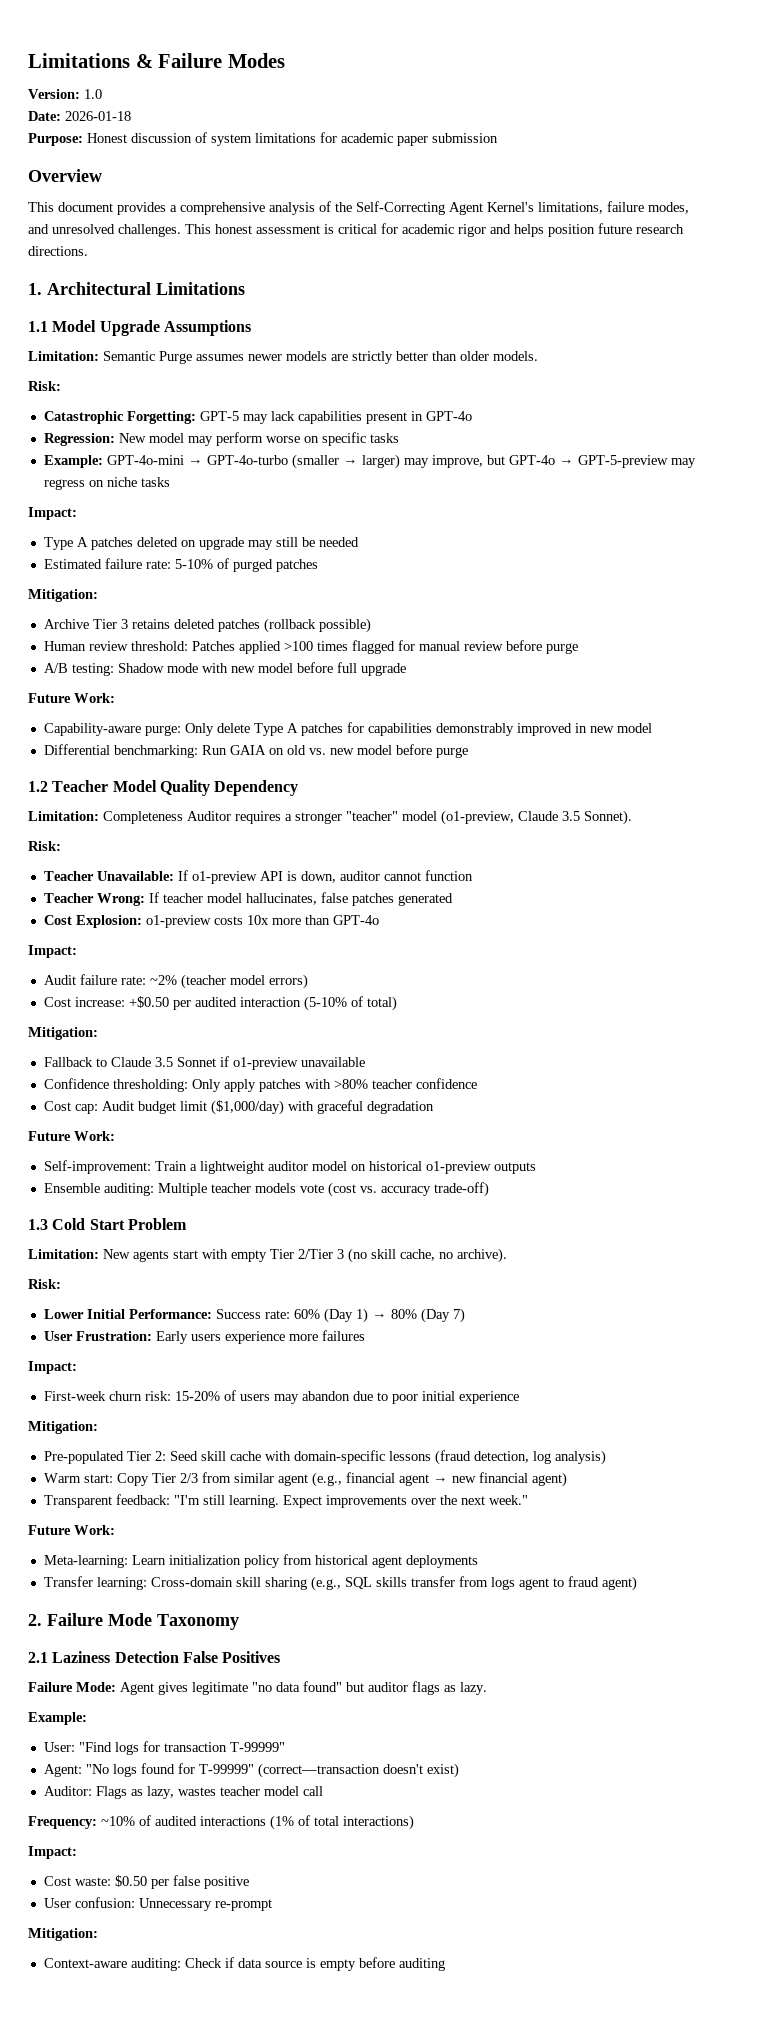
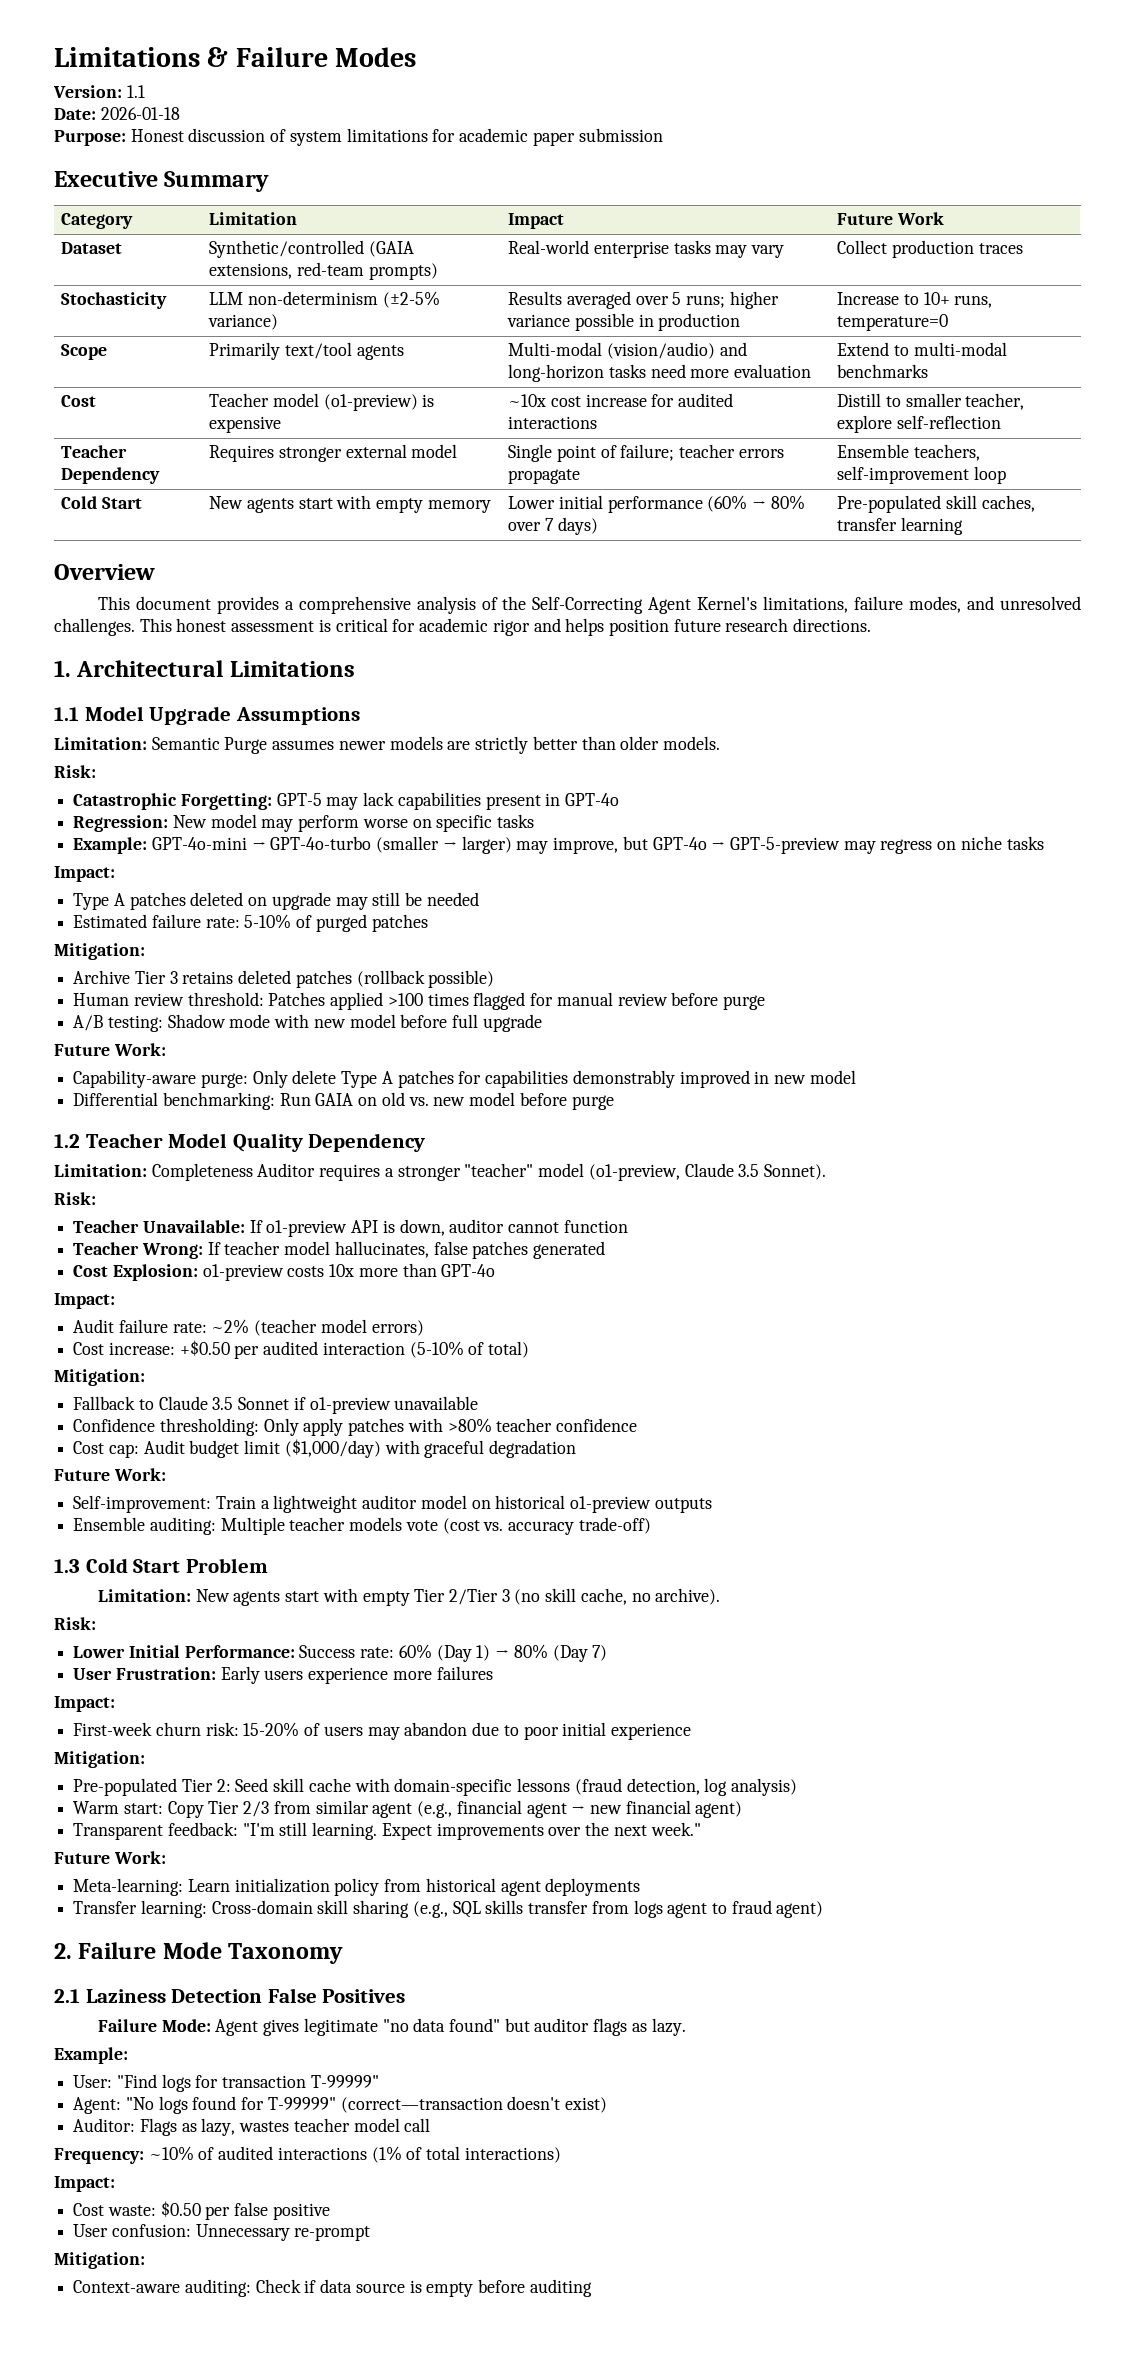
- Version: 1.0
+ Version: 1.1
+ Executive Summary
+ Category | Limitation | Impact | Future Work
+ Dataset | Synthetic/controlled (GAIA extensions, red-team prompts) | Real-world enterprise tasks may vary | Collect production traces
+ Stochasticity | LLM non-determinism (±2-5% variance) | Results averaged over 5 runs; higher variance possible in production | Increase to 10+ runs, temperature=0
+ Scope | Primarily text/tool agents | Multi-modal (vision/audio) and long-horizon tasks need more evaluation | Extend to multi-modal benchmarks
+ Cost | Teacher model (o1-preview) is expensive | ~10x cost increase for audited interactions | Distill to smaller teacher, explore self-reflection
+ Teacher Dependency | Requires stronger external model | Single point of failure; teacher errors propagate | Ensemble teachers, self-improvement loop
+ Cold Start | New agents start with empty memory | Lower initial performance (60% → 80% over 7 days) | Pre-populated skill caches, transfer learning

